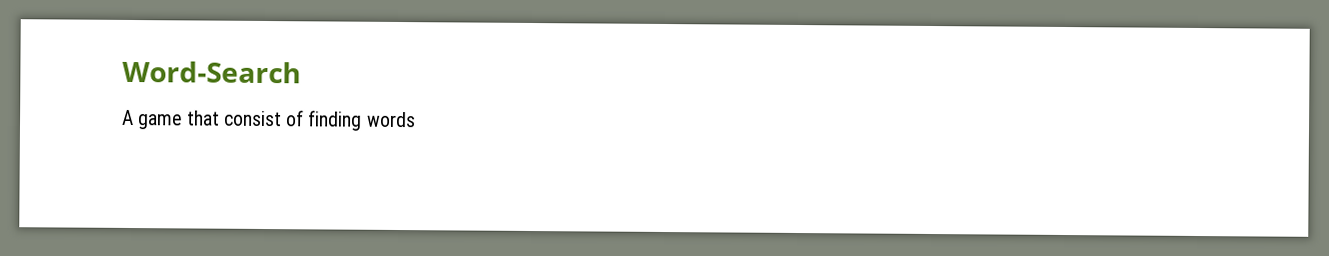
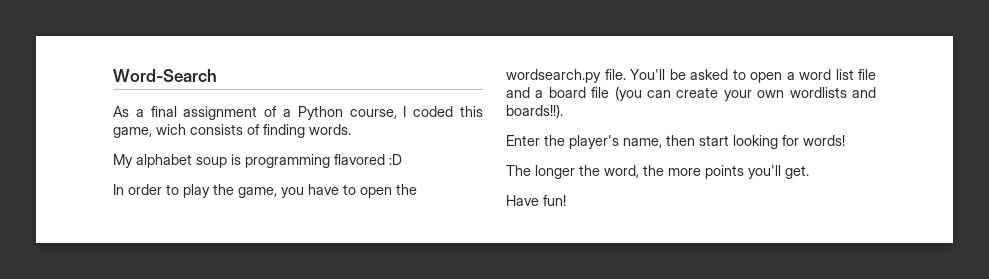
- A game that consist of finding words
+ As a final assignment of a Python course, I coded this game, wich consists of finding words.
+ My alphabet soup is programming flavored :D
+ In order to play the game, you have to open the wordsearch.py file. You'll be asked to open a word list file and a board file (you can create your own wordlists and boards!!).
+ Enter the player's name, then start looking for words!
+ The longer the word, the more points you'll get.
+ Have fun!

